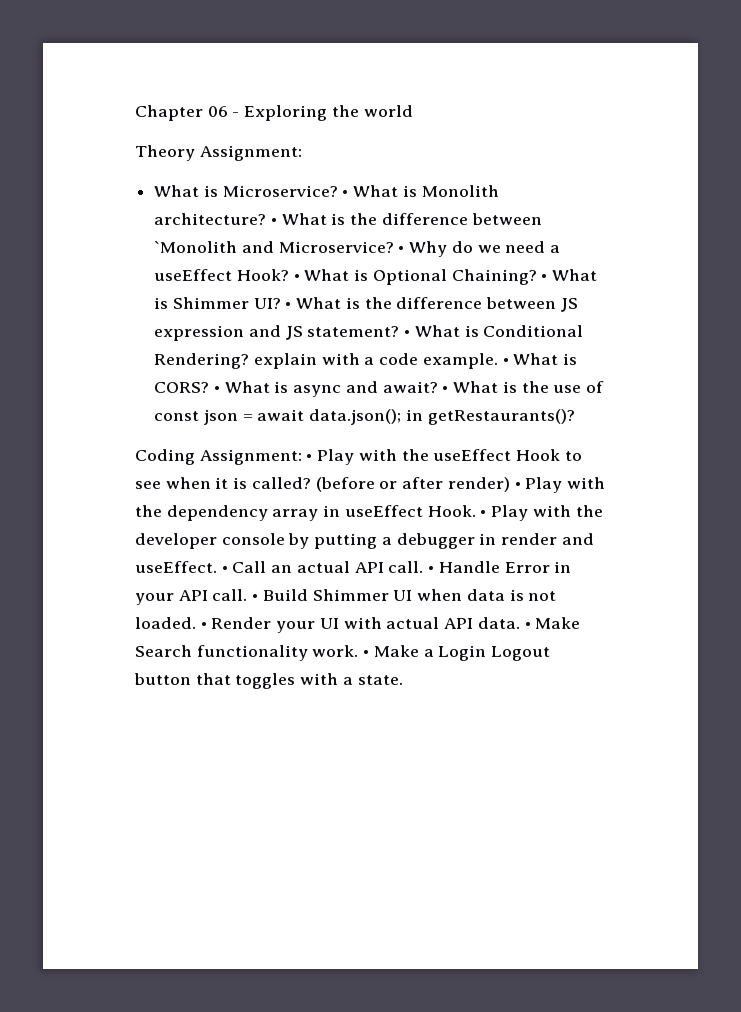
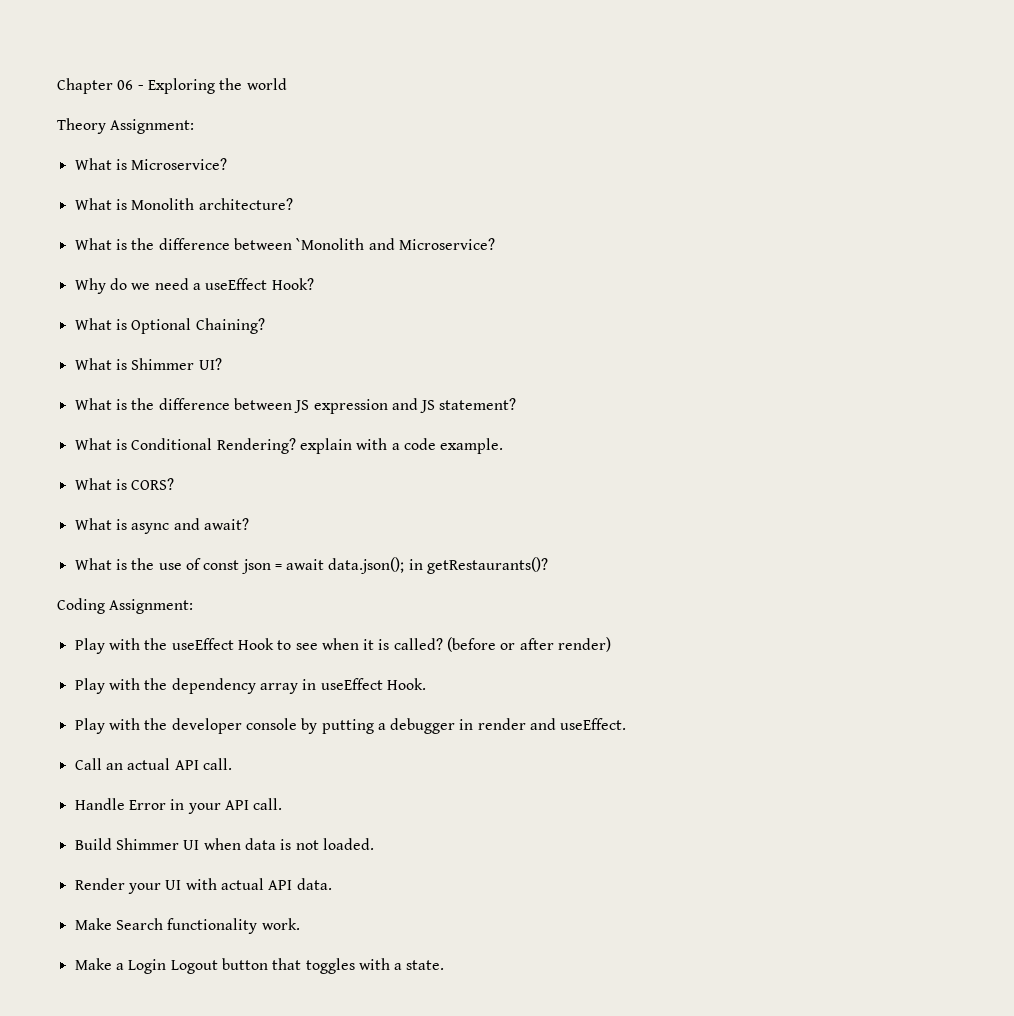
- What is Microservice? • What is Monolith architecture? • What is the difference between `Monolith and Microservice? • Why do we need a useEffect Hook? • What is Optional Chaining? • What is Shimmer UI? • What is the difference between JS expression and JS statement? • What is Conditional Rendering? explain with a code example. • What is CORS? • What is async and await? • What is the use of const json = await data.json();
+ What is Microservice?
+ What is Monolith architecture?
+ What is the difference between `Monolith and Microservice?
+ Why do we need a useEffect Hook?
+ What is Optional Chaining?
+ What is Shimmer UI?
+ What is the difference between JS expression and JS statement?
+ What is Conditional Rendering? explain with a code example.
+ What is CORS?
+ What is async and await?
+ What is the use of const json = await data.json();
- Coding Assignment: • Play with the useEffect Hook to see when it is called?
+ Coding Assignment:
+ Play with the useEffect Hook to see when it is called?
- (before or after render) • Play with the dependency array in useEffect Hook. • Play with the developer console by putting a debugger in render and useEffect. • Call an actual API call. • Handle Error in your API call. • Build Shimmer UI when data is not loaded. • Render your UI with actual API data. • Make Search functionality work. • Make a Login Logout button that toggles with a state.
+ (before or after render)
+ Play with the dependency array in useEffect Hook.
+ Play with the developer console by putting a debugger in render and useEffect.
+ Call an actual API call.
+ Handle Error in your API call.
+ Build Shimmer UI when data is not loaded.
+ Render your UI with actual API data.
+ Make Search functionality work.
+ Make a Login Logout button that toggles with a state.

